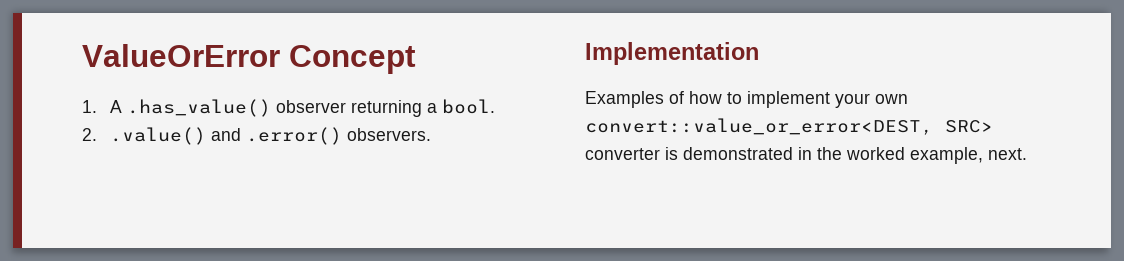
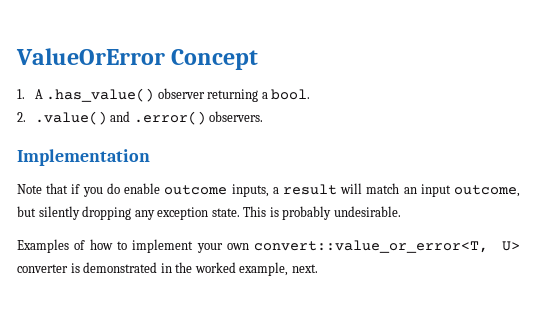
+ Note that if you do enable outcome inputs, a result will match an input outcome, but silently dropping any exception state. This is probably undesirable.
- Examples of how to implement your own convert::value_or_error<DEST, SRC> converter is demonstrated in the worked example, next.
+ Examples of how to implement your own convert::value_or_error<T, U> converter is demonstrated in the worked example, next.

